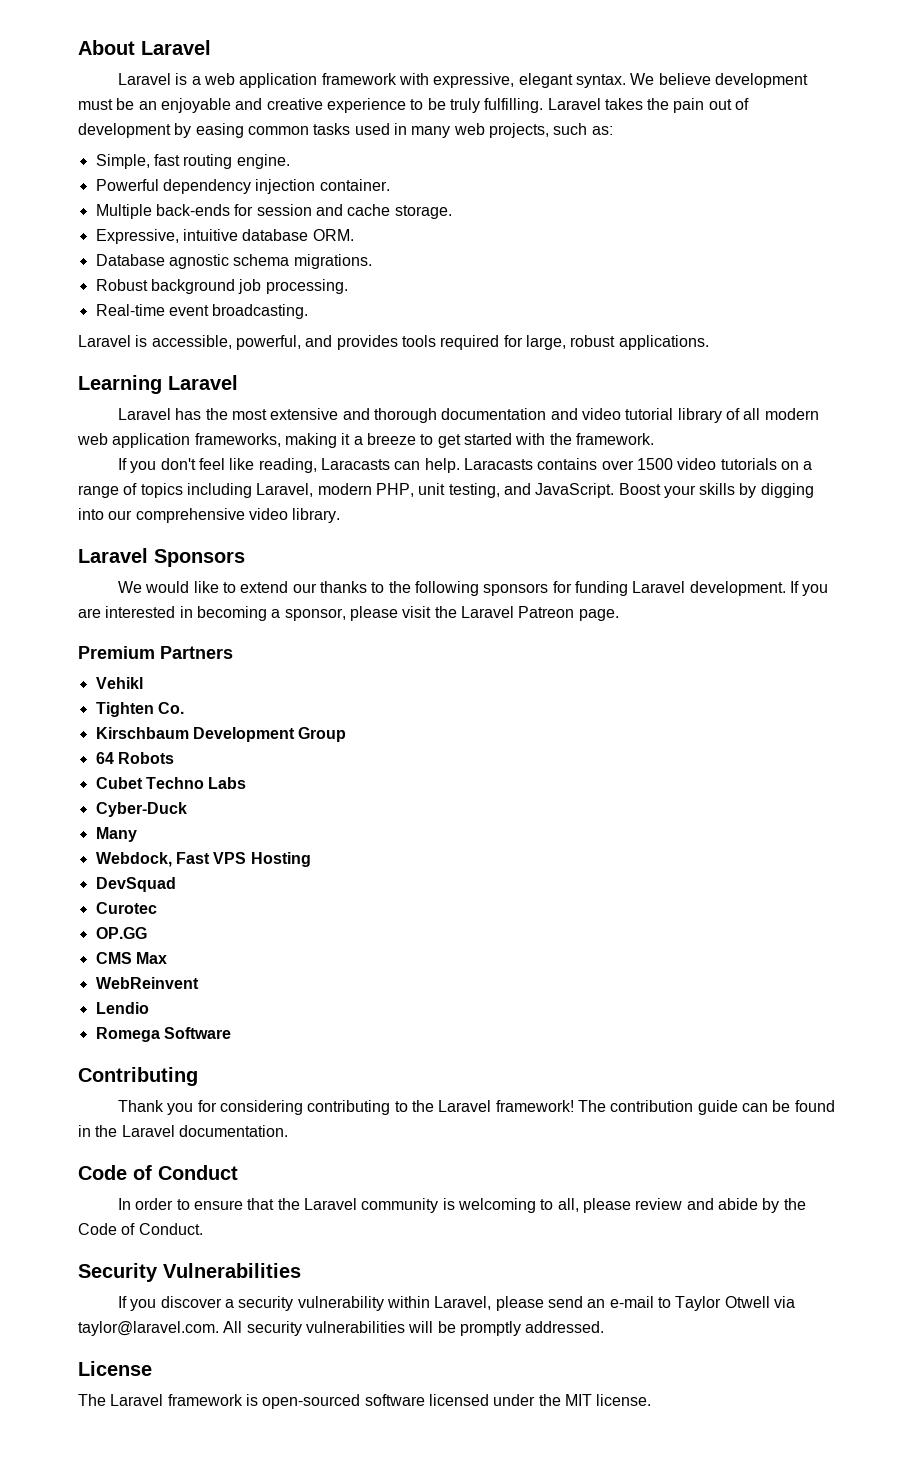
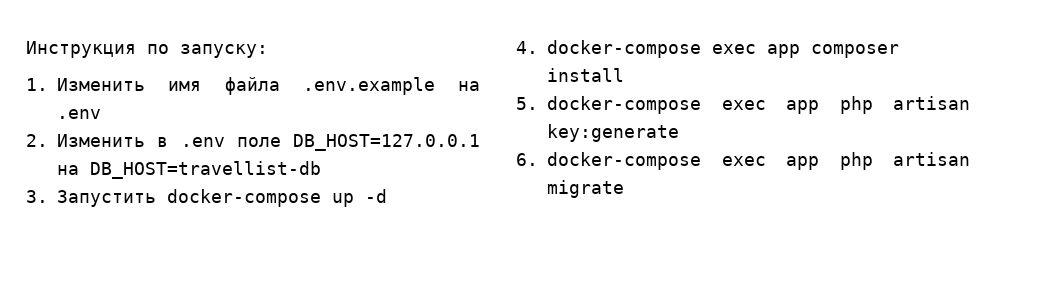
- About Laravel
- Laravel is a web application framework with expressive, elegant syntax. We believe development must be an enjoyable and creative experience to be truly fulfilling. Laravel takes the pain out of development by easing common tasks used in many web projects, such as:
- Simple, fast routing engine.
- Powerful dependency injection container.
- Multiple back-ends for session and cache storage.
- Expressive, intuitive database ORM.
- Database agnostic schema migrations.
- Robust background job processing.
- Real-time event broadcasting.
- Laravel is accessible, powerful, and provides tools required for large, robust applications.
- Learning Laravel
- Laravel has the most extensive and thorough documentation and video tutorial library of all modern web application frameworks, making it a breeze to get started with the framework.
- If you don't feel like reading, Laracasts can help. Laracasts contains over 1500 video tutorials on a range of topics including Laravel, modern PHP, unit testing, and JavaScript. Boost your skills by digging into our comprehensive video library.
- Laravel Sponsors
- We would like to extend our thanks to the following sponsors for funding Laravel development. If you are interested in becoming a sponsor, please visit the Laravel Patreon page.
- Premium Partners
- Vehikl
- Tighten Co.
- Kirschbaum Development Group
- 64 Robots
- Cubet Techno Labs
- Cyber-Duck
- Many
- Webdock, Fast VPS Hosting
- DevSquad
- Curotec
- OP.GG
- CMS Max
- WebReinvent
- Lendio
- Romega Software
- Contributing
- Thank you for considering contributing to the Laravel framework! The contribution guide can be found in the Laravel documentation.
- Code of Conduct
- In order to ensure that the Laravel community is welcoming to all, please review and abide by the Code of Conduct.
- Security Vulnerabilities
- If you discover a security vulnerability within Laravel, please send an e-mail to Taylor Otwell via taylor@laravel.com. All security vulnerabilities will be promptly addressed.
- License
- The Laravel framework is open-sourced software licensed under the MIT license.
+ Инструкция по запуску:
+ 1. Изменить имя файла .env.example на .env
+ 2. Изменить в .env поле DB_HOST=127.0.0.1 на DB_HOST=travellist-db
+ 3. Запустить docker-compose up -d
+ 4. docker-compose exec app composer install
+ 5. docker-compose exec app php artisan key:generate
+ 6. docker-compose exec app php artisan migrate

